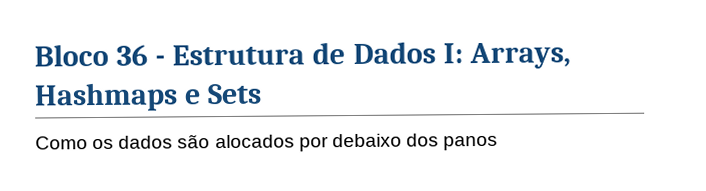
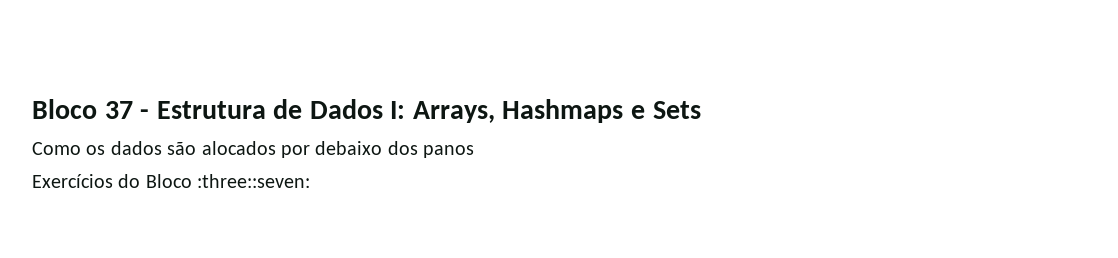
- Bloco 36 - Estrutura de Dados I: Arrays, Hashmaps e Sets
+ Bloco 37 - Estrutura de Dados I: Arrays, Hashmaps e Sets
+ Exercícios do Bloco :three::seven:

